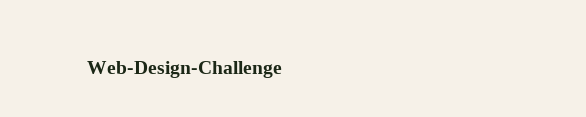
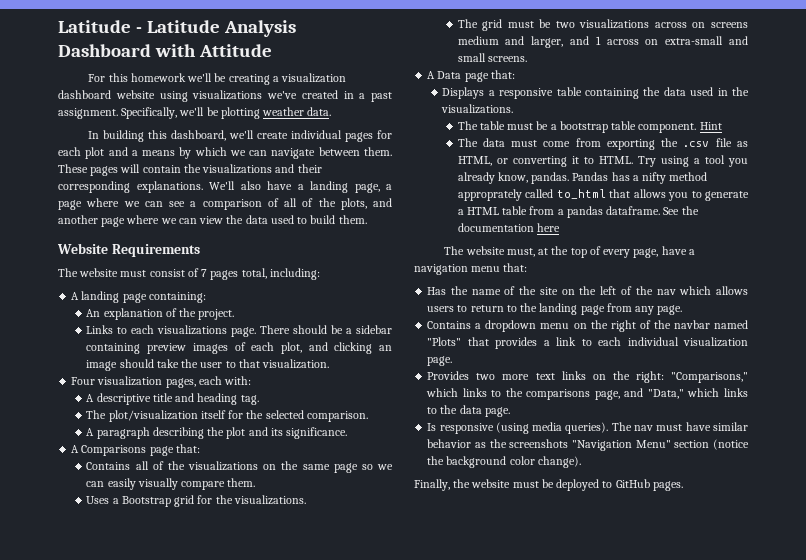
- Web-Design-Challenge
+ Latitude - Latitude Analysis Dashboard with Attitude
+ For this homework we'll be creating a visualization dashboard website using visualizations we've created in a past assignment. Specifically, we'll be plotting weather data.
+ In building this dashboard, we'll create individual pages for each plot and a means by which we can navigate between them. These pages will contain the visualizations and their corresponding explanations. We'll also have a landing page, a page where we can see a comparison of all of the plots, and another page where we can view the data used to build them.
+ Website Requirements
+ The website must consist of 7 pages total, including:
+ A landing page containing:
+ An explanation of the project.
+ Links to each visualizations page. There should be a sidebar containing preview images of each plot, and clicking an image should take the user to that visualization.
+ Four visualization pages, each with:
+ A descriptive title and heading tag.
+ The plot/visualization itself for the selected comparison.
+ A paragraph describing the plot and its significance.
+ A Comparisons page that:
+ Contains all of the visualizations on the same page so we can easily visually compare them.
+ Uses a Bootstrap grid for the visualizations.
+ The grid must be two visualizations across on screens medium and larger, and 1 across on extra-small and small screens.
+ A Data page that:
+ Displays a responsive table containing the data used in the visualizations.
+ The table must be a bootstrap table component. Hint
+ The data must come from exporting the .csv file as HTML, or converting it to HTML. Try using a tool you already know, pandas. Pandas has a nifty method approprately called to_html that allows you to generate a HTML table from a pandas dataframe. See the documentation here
+ The website must, at the top of every page, have a navigation menu that:
+ Has the name of the site on the left of the nav which allows users to return to the landing page from any page.
+ Contains a dropdown menu on the right of the navbar named "Plots" that provides a link to each individual visualization page.
+ Provides two more text links on the right: "Comparisons," which links to the comparisons page, and "Data," which links to the data page.
+ Is responsive (using media queries). The nav must have similar behavior as the screenshots "Navigation Menu" section (notice the background color change).
+ Finally, the website must be deployed to GitHub pages.

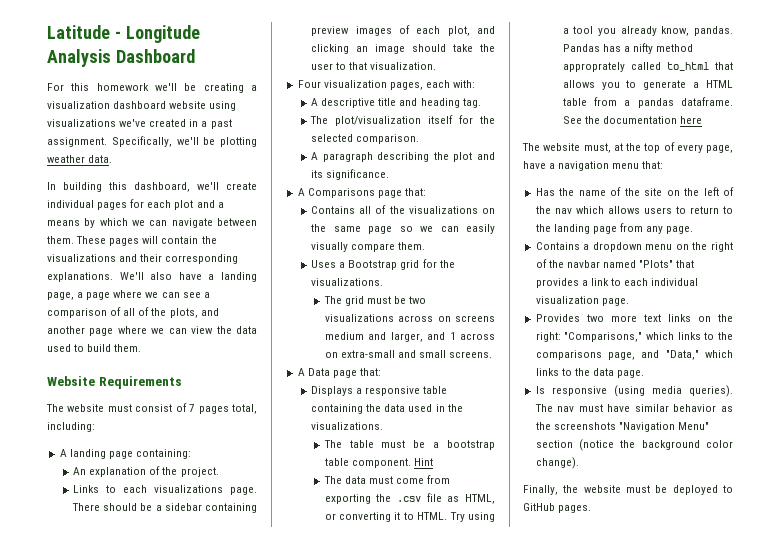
- Latitude - Latitude Analysis Dashboard with Attitude
+ Latitude - Longitude Analysis Dashboard

